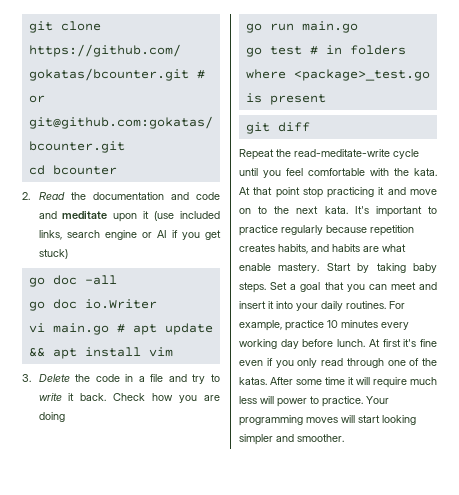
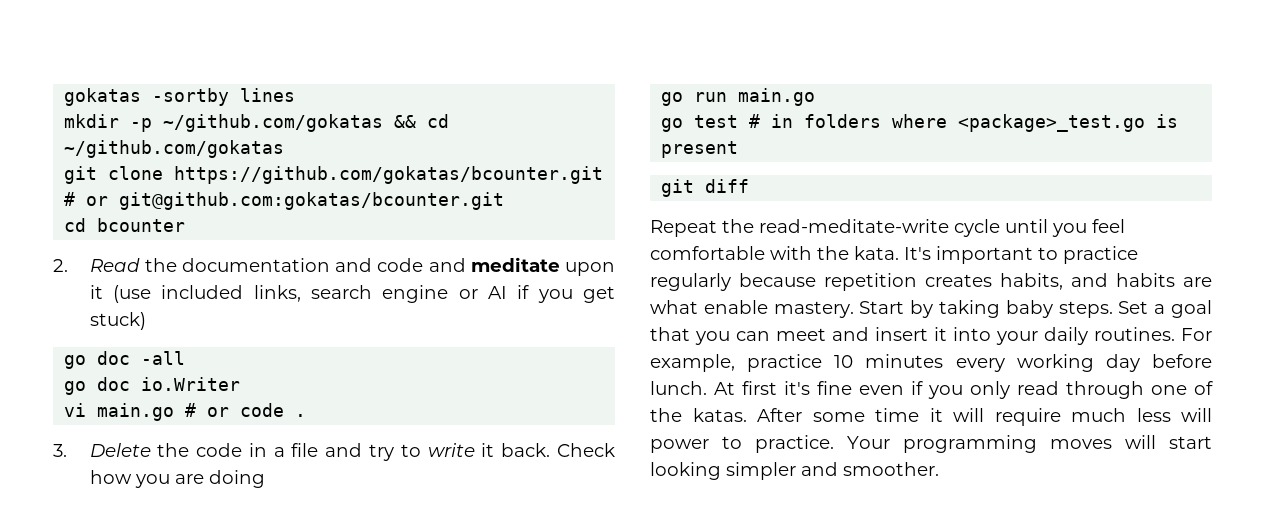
+ gokatas -sortby lines
+ mkdir -p ~/github.com/gokatas && cd ~/github.com/gokatas
- vi main.go # apt update && apt install vim
+ vi main.go # or code .
- At that point stop practicing it and move on to the next kata.

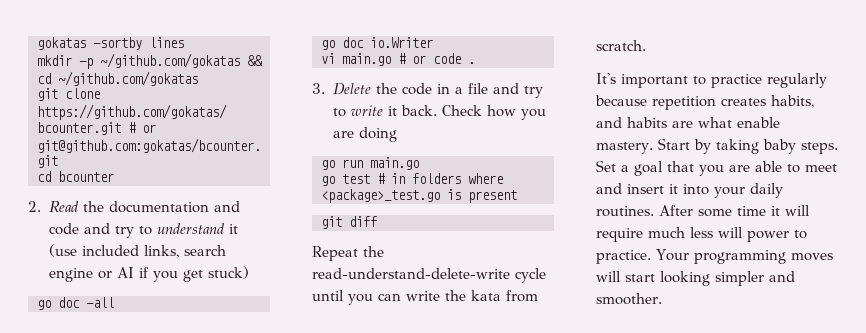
- 2. Read the documentation and code and meditate upon it (use included links, search engine or AI if you get stuck)
+ 2. Read the documentation and code and try to understand it (use included links, search engine or AI if you get stuck)
- Repeat the read-meditate-write cycle until you feel comfortable with the kata. It's important to practice regularly because repetition creates habits, and habits are what enable mastery.
+ Repeat the read-understand-delete-write cycle until you can write the kata from scratch.
+ It's important to practice regularly because repetition creates habits, and habits are what enable mastery.
- Set a goal that you can meet and insert it into your daily routines.
+ Set a goal that you are able to meet and insert it into your daily routines.
- For example, practice 10 minutes every working day before lunch. At first it's fine even if you only read through one of the katas.

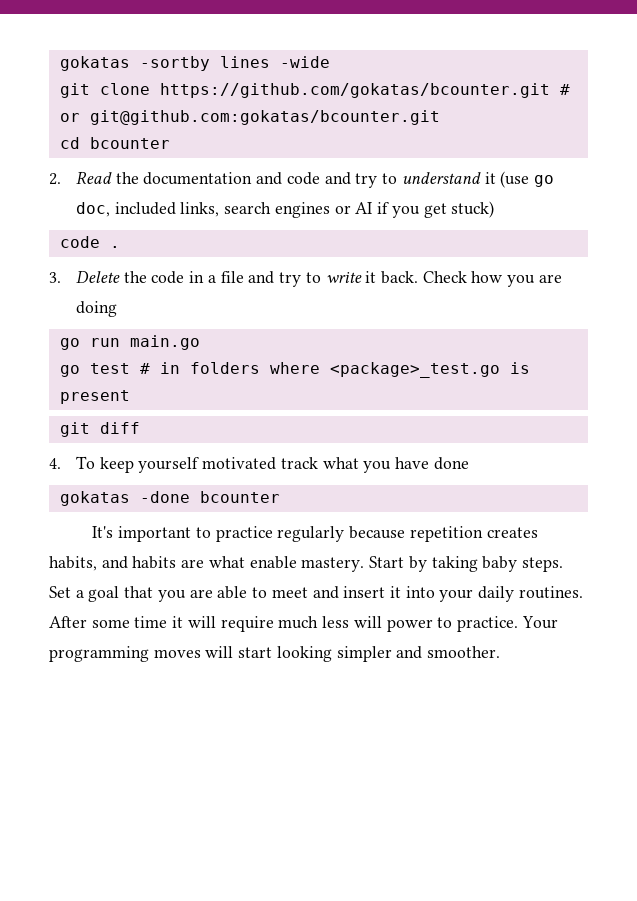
- gokatas -sortby lines
- mkdir -p ~/github.com/gokatas && cd ~/github.com/gokatas
+ gokatas -sortby lines -wide
- 2. Read the documentation and code and try to understand it (use included links, search engine or AI if you get stuck)
+ 2. Read the documentation and code and try to understand it (use go doc, included links, search engines or AI if you get stuck)
- go doc -all
- go doc io.Writer
- vi main.go # or code .
+ code .
- Repeat the read-understand-delete-write cycle until you can write the kata from scratch.
+ 4. To keep yourself motivated track what you have done
+ gokatas -done bcounter

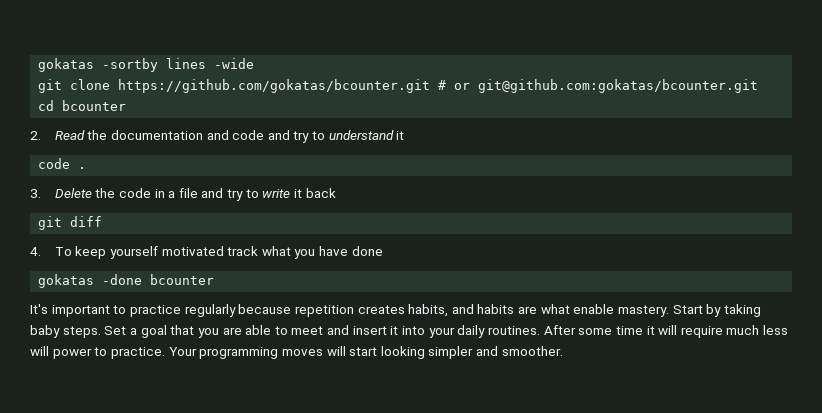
- 2. Read the documentation and code and try to understand it (use go doc, included links, search engines or AI if you get stuck)
+ 2. Read the documentation and code and try to understand it
- 3. Delete the code in a file and try to write it back. Check how you are doing
- go run main.go
- go test # in folders where <package>_test.go is present
+ 3. Delete the code in a file and try to write it back

